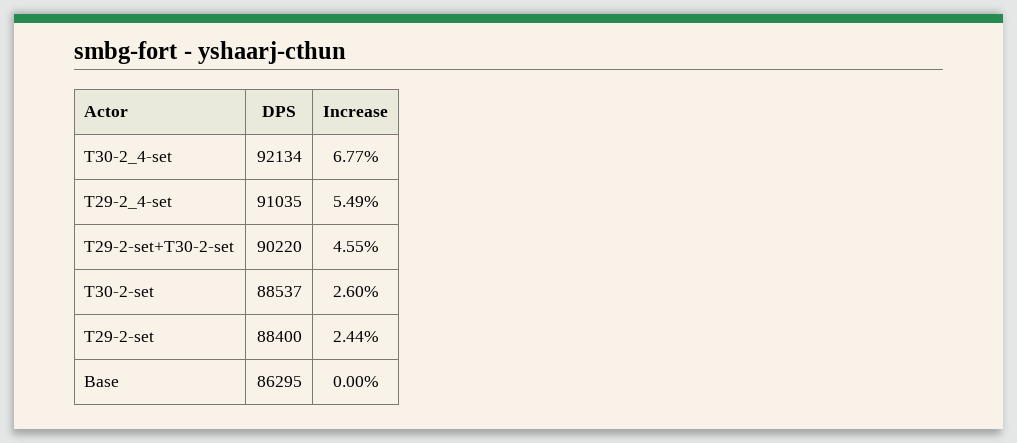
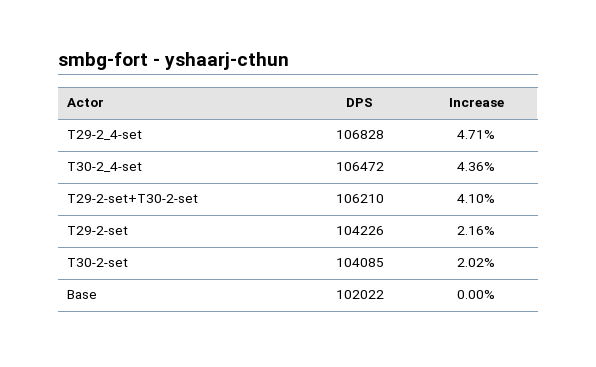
- T30-2_4-set | 92134 | 6.77%
- T29-2_4-set | 91035 | 5.49%
- T29-2-set+T30-2-set | 90220 | 4.55%
- T30-2-set | 88537 | 2.60%
- T29-2-set | 88400 | 2.44%
+ T29-2_4-set | 106828 | 4.71%
+ T30-2_4-set | 106472 | 4.36%
+ T29-2-set+T30-2-set | 106210 | 4.10%
+ T29-2-set | 104226 | 2.16%
+ T30-2-set | 104085 | 2.02%
- Base | 86295 | 0.00%
+ Base | 102022 | 0.00%

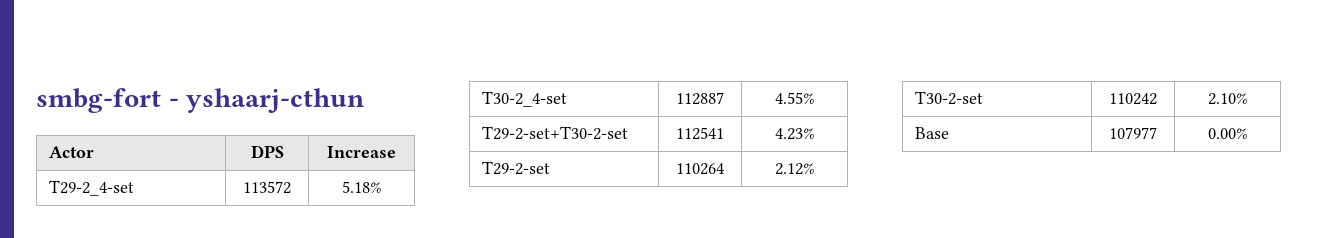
- T29-2_4-set | 106828 | 4.71%
+ T29-2_4-set | 113572 | 5.18%
- T30-2_4-set | 106472 | 4.36%
+ T30-2_4-set | 112887 | 4.55%
- T29-2-set+T30-2-set | 106210 | 4.10%
+ T29-2-set+T30-2-set | 112541 | 4.23%
- T29-2-set | 104226 | 2.16%
+ T29-2-set | 110264 | 2.12%
- T30-2-set | 104085 | 2.02%
+ T30-2-set | 110242 | 2.10%
- Base | 102022 | 0.00%
+ Base | 107977 | 0.00%

